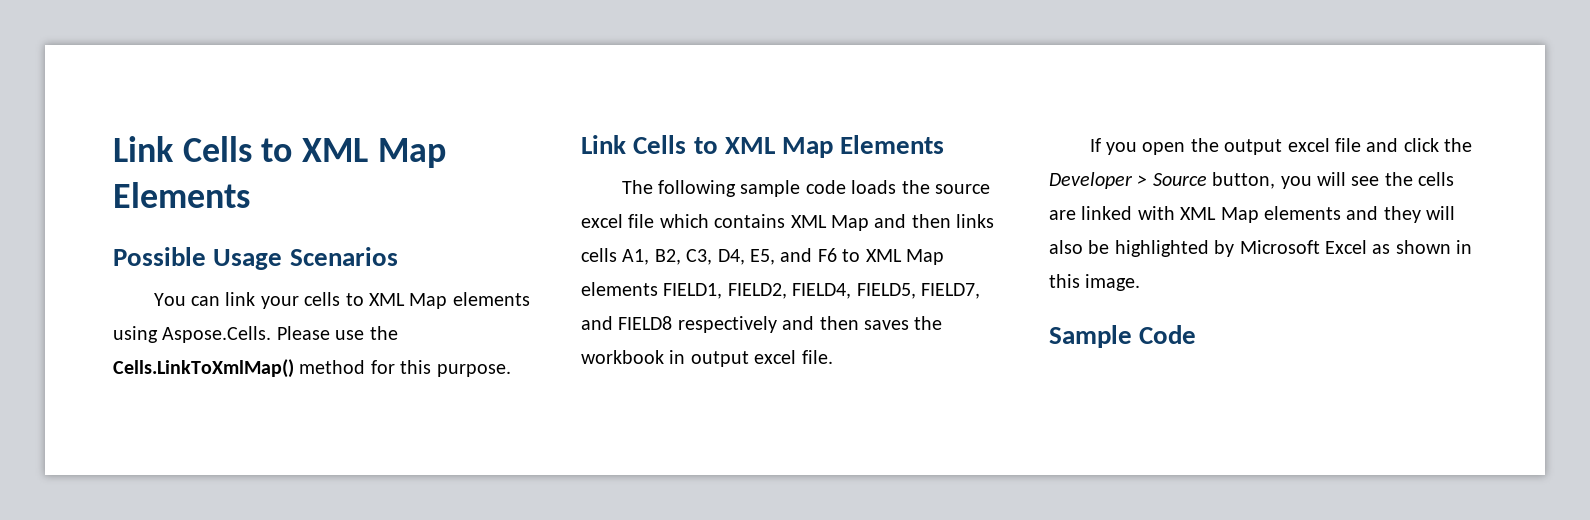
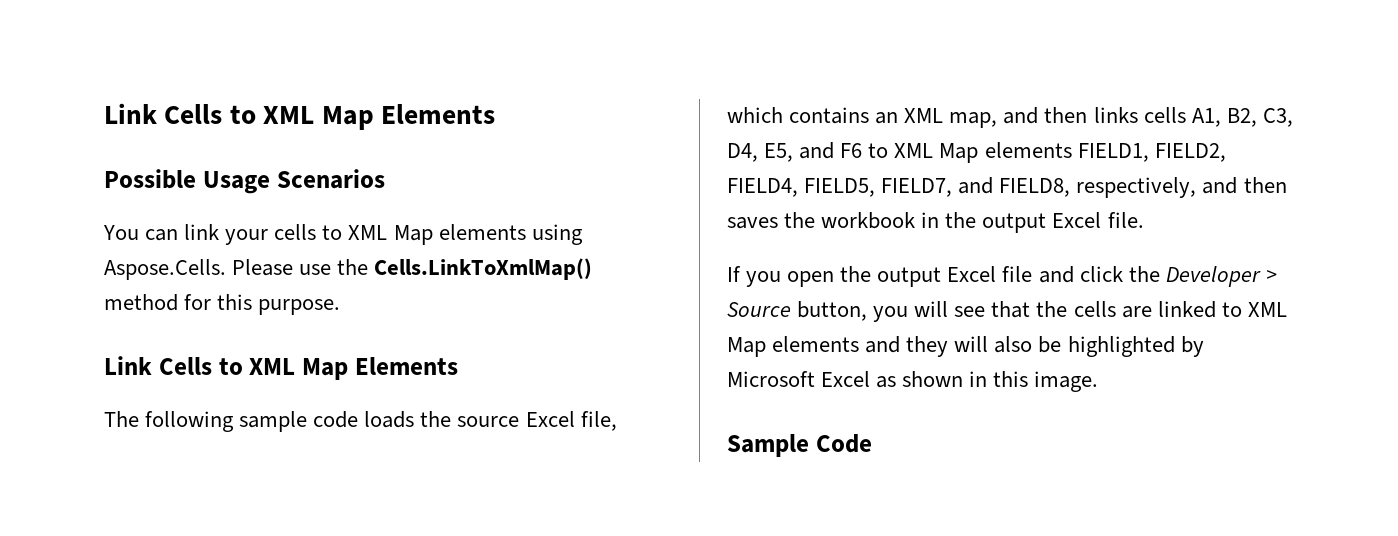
- The following sample code loads the source excel file which contains XML Map and then links cells A1, B2, C3, D4, E5, and F6 to XML Map elements FIELD1, FIELD2, FIELD4, FIELD5, FIELD7, and FIELD8 respectively and then saves the workbook in output excel file.
+ The following sample code loads the source Excel file, which contains an XML map, and then links cells A1, B2, C3, D4, E5, and F6 to XML Map elements FIELD1, FIELD2, FIELD4, FIELD5, FIELD7, and FIELD8, respectively, and then saves the workbook in the output Excel file.
- If you open the output excel file and click the Developer > Source button, you will see the cells are linked with XML Map elements and they will also be highlighted by Microsoft Excel as shown in this image.
+ If you open the output Excel file and click the Developer > Source button, you will see that the cells are linked to XML Map elements and they will also be highlighted by Microsoft Excel as shown in this image.

